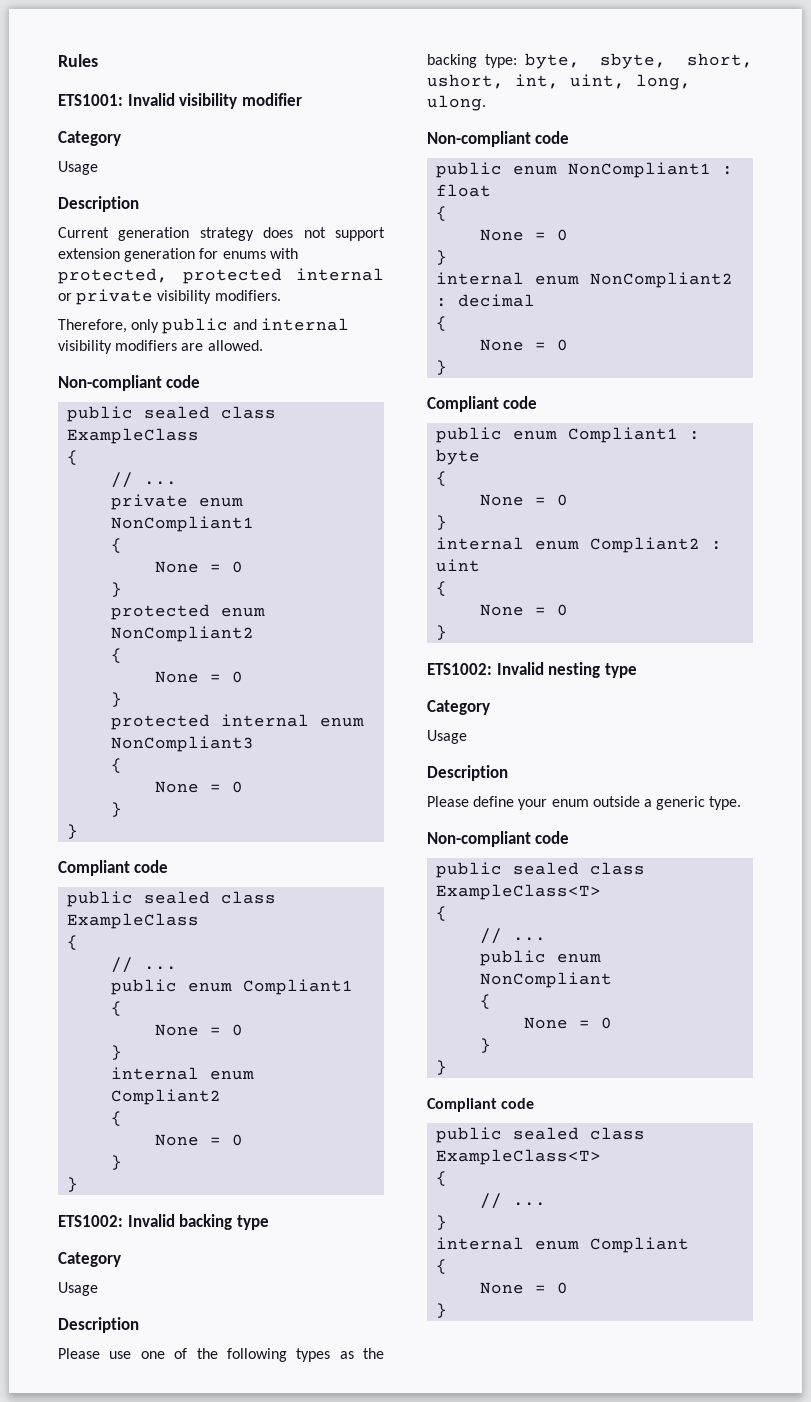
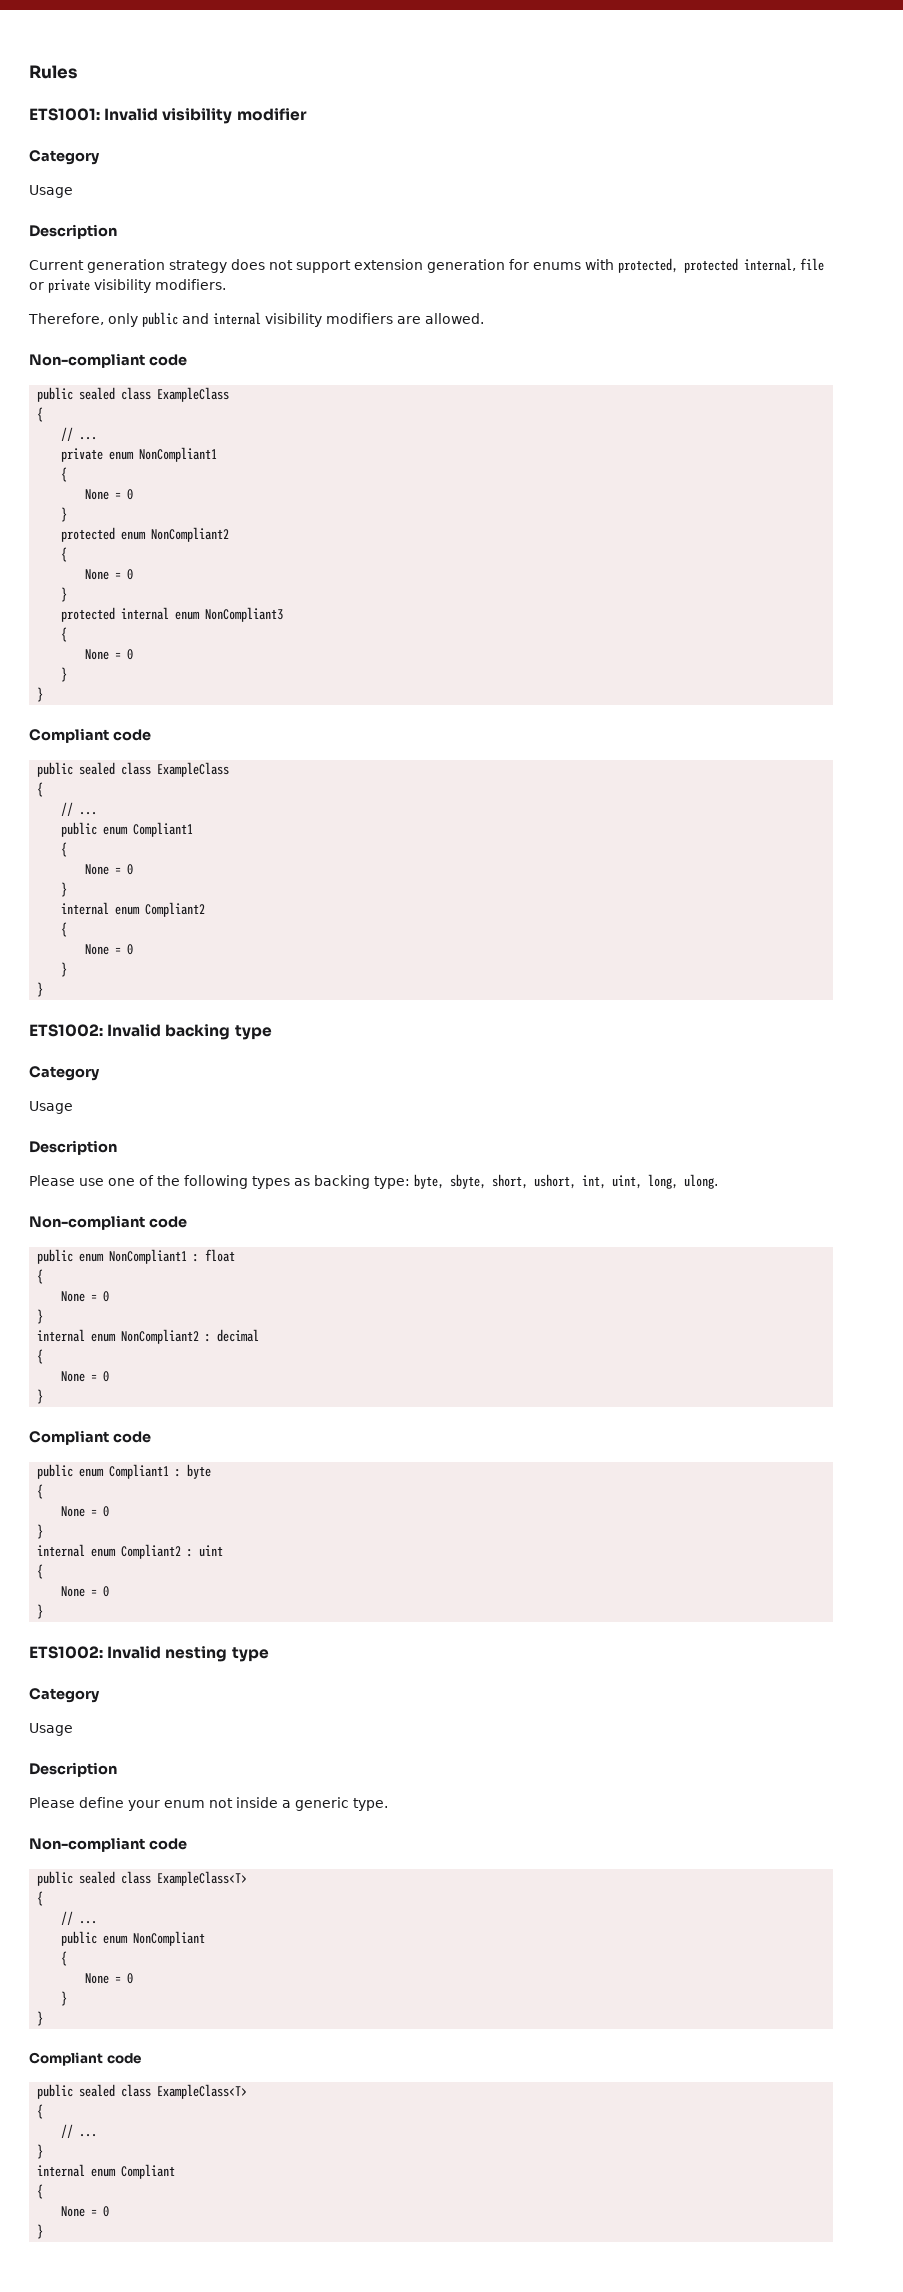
- Current generation strategy does not support extension generation for enums with protected, protected internal or private visibility modifiers.
+ Current generation strategy does not support extension generation for enums with protected, protected internal, file or private visibility modifiers.
- Please use one of the following types as the backing type: byte, sbyte, short, ushort, int, uint, long, ulong.
+ Please use one of the following types as backing type: byte, sbyte, short, ushort, int, uint, long, ulong.
- Please define your enum outside a generic type.
+ Please define your enum not inside a generic type.

